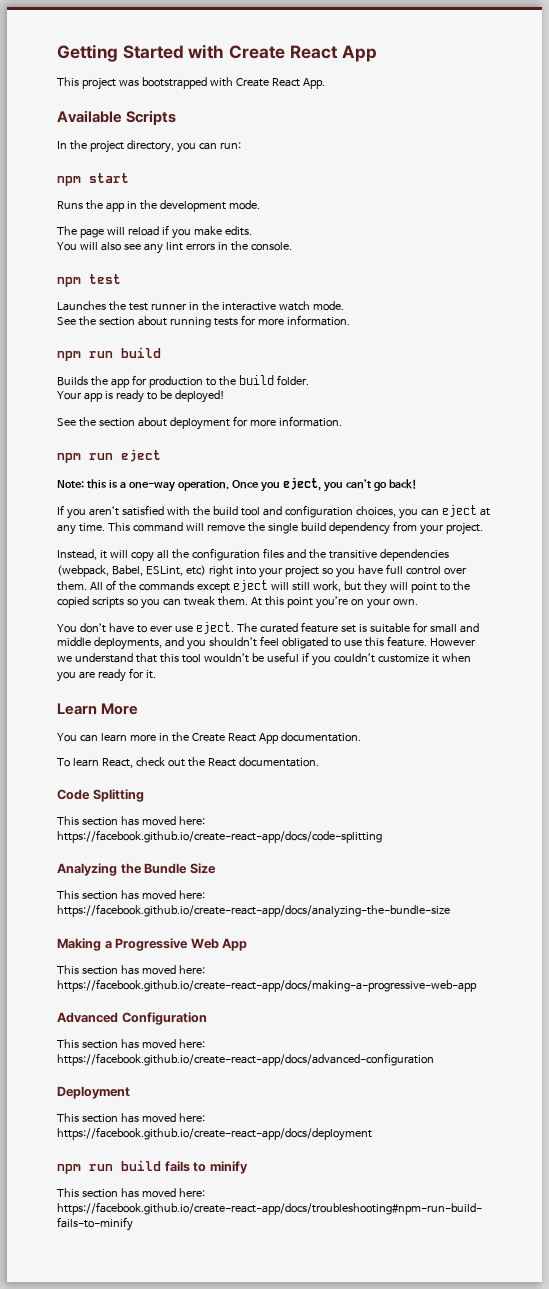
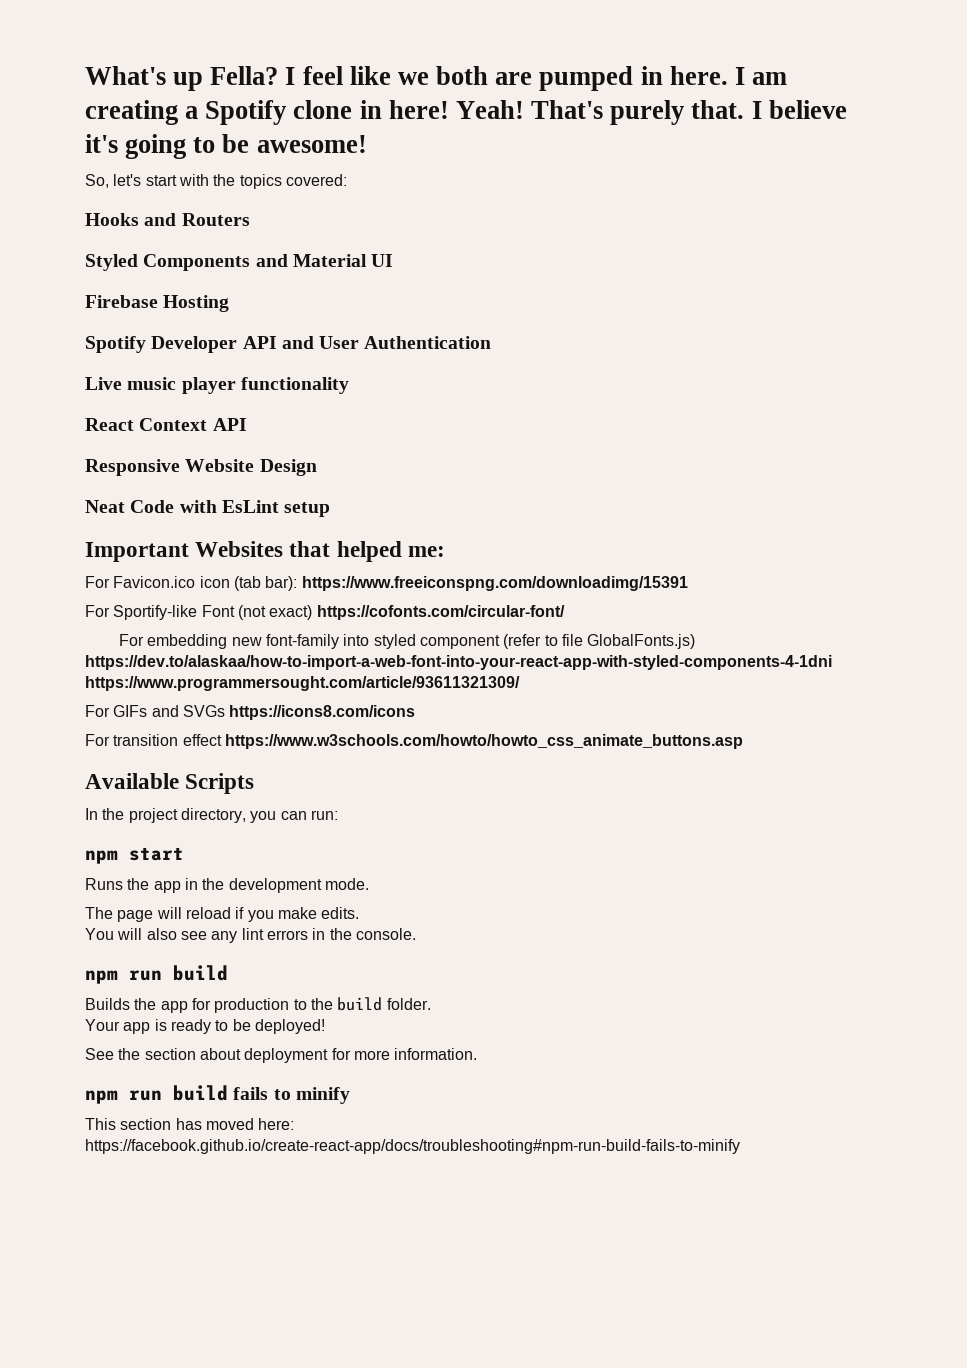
- Getting Started with Create React App
- This project was bootstrapped with Create React App.
+ What's up Fella? I feel like we both are pumped in here. I am creating a Spotify clone in here! Yeah! That's purely that. I believe it's going to be awesome!
+ So, let's start with the topics covered:
+ Hooks and Routers
+ Styled Components and Material UI
+ Firebase Hosting
+ Spotify Developer API and User Authentication
+ Live music player functionality
+ React Context API
+ Responsive Website Design
+ Neat Code with EsLint setup
+ Important Websites that helped me:
+ For Favicon.ico icon (tab bar): https://www.freeiconspng.com/downloadimg/15391
+ For Sportify-like Font (not exact) https://cofonts.com/circular-font/
+ For embedding new font-family into styled component (refer to file GlobalFonts.js) https://dev.to/alaskaa/how-to-import-a-web-font-into-your-react-app-with-styled-components-4-1dni https://www.programmersought.com/article/93611321309/
+ For GIFs and SVGs https://icons8.com/icons
+ For transition effect https://www.w3schools.com/howto/howto_css_animate_buttons.asp
- npm test
- Launches the test runner in the interactive watch mode.
- See the section about running tests for more information.
- npm run eject
- Note: this is a one-way operation. Once you eject, you can’t go back!
- If you aren’t satisfied with the build tool and configuration choices, you can eject at any time. This command will remove the single build dependency from your project.
- Instead, it will copy all the configuration files and the transitive dependencies (webpack, Babel, ESLint, etc) right into your project so you have full control over them. All of the commands except eject will still work, but they will point to the copied scripts so you can tweak them. At this point you’re on your own.
- You don’t have to ever use eject. The curated feature set is suitable for small and middle deployments, and you shouldn’t feel obligated to use this feature. However we understand that this tool wouldn’t be useful if you couldn’t customize it when you are ready for it.
- Learn More
- You can learn more in the Create React App documentation.
- To learn React, check out the React documentation.
- Code Splitting
- This section has moved here: https://facebook.github.io/create-react-app/docs/code-splitting
- Analyzing the Bundle Size
- This section has moved here: https://facebook.github.io/create-react-app/docs/analyzing-the-bundle-size
- Making a Progressive Web App
- This section has moved here: https://facebook.github.io/create-react-app/docs/making-a-progressive-web-app
- Advanced Configuration
- This section has moved here: https://facebook.github.io/create-react-app/docs/advanced-configuration
- Deployment
- This section has moved here: https://facebook.github.io/create-react-app/docs/deployment

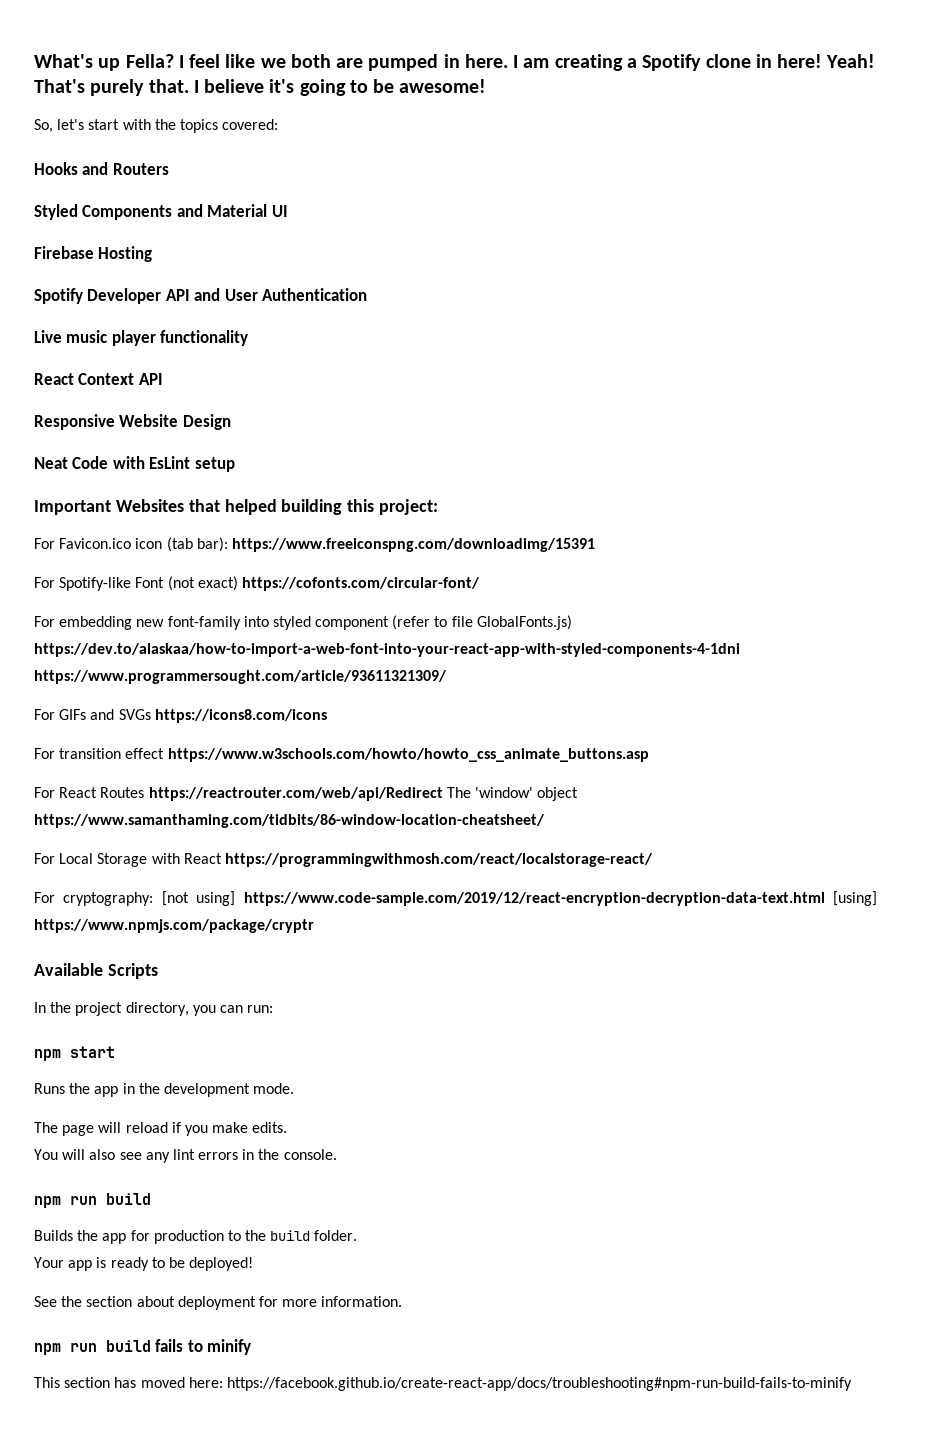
- Important Websites that helped me:
+ Important Websites that helped building this project:
- For Sportify-like Font (not exact) https://cofonts.com/circular-font/
+ For Spotify-like Font (not exact) https://cofonts.com/circular-font/
+ For React Routes https://reactrouter.com/web/api/Redirect The 'window' object https://www.samanthaming.com/tidbits/86-window-location-cheatsheet/
+ For Local Storage with React https://programmingwithmosh.com/react/localstorage-react/
+ For cryptography: [not using] https://www.code-sample.com/2019/12/react-encryption-decryption-data-text.html [using] https://www.npmjs.com/package/cryptr

